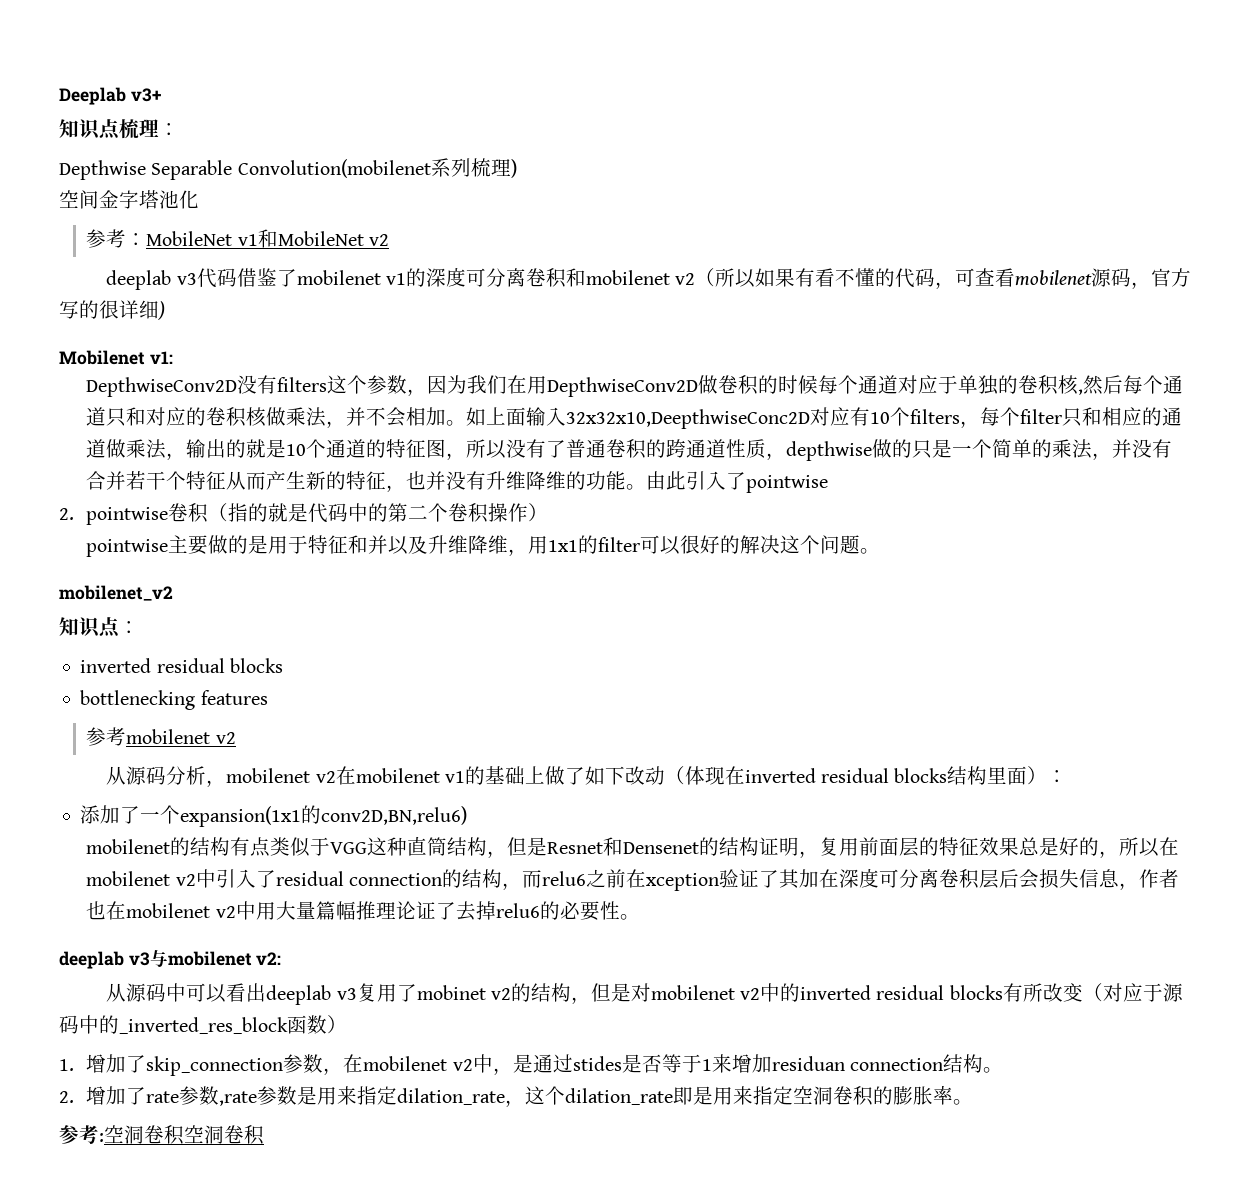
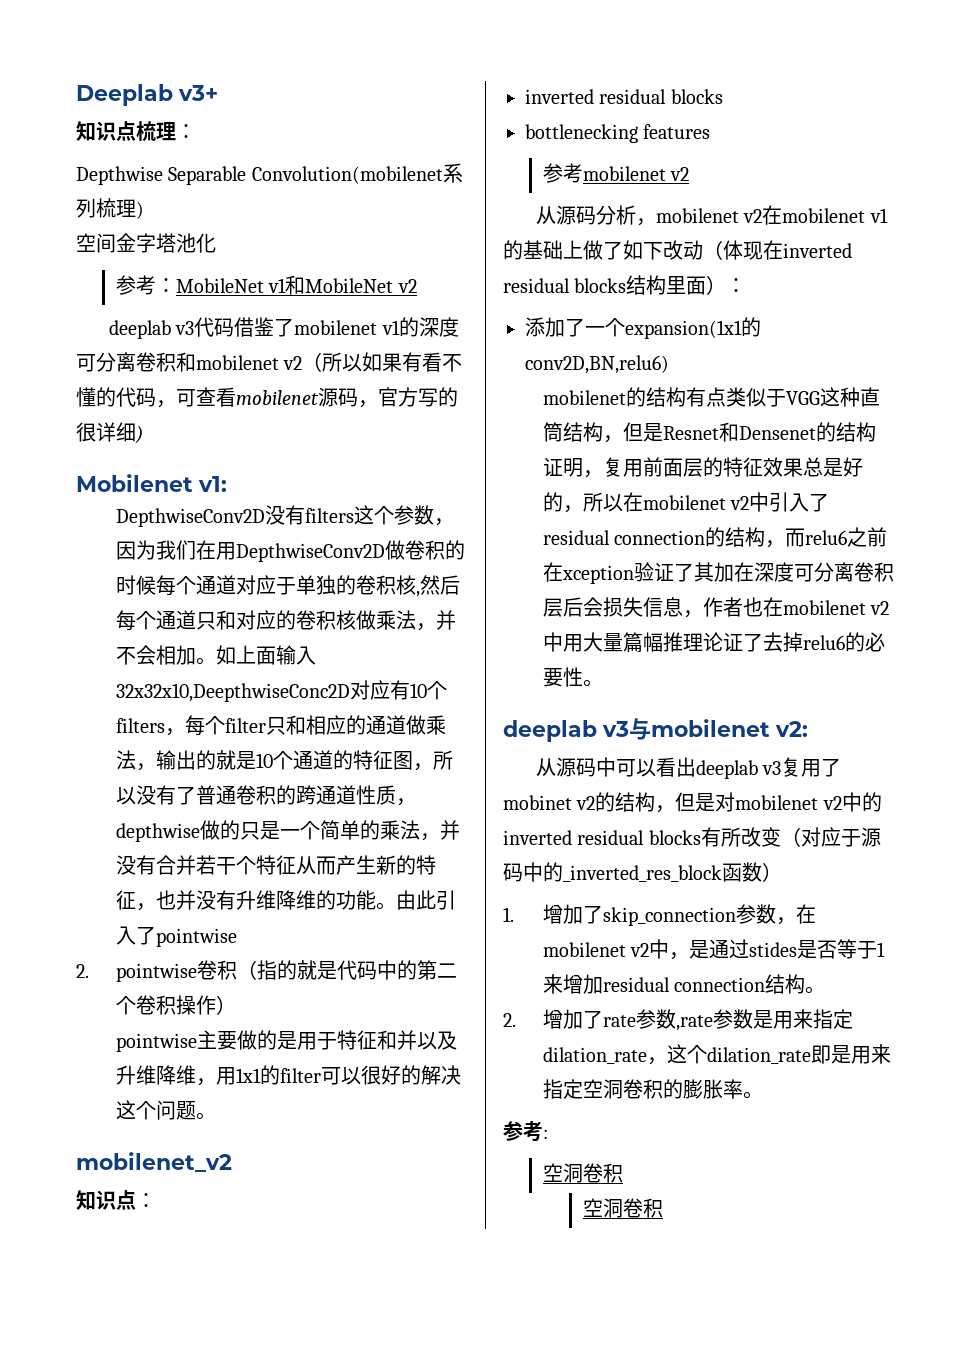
- 1.增加了skip_connection参数，在mobilenet v2中，是通过stides是否等于1来增加residuan connection结构。
+ 1.增加了skip_connection参数，在mobilenet v2中，是通过stides是否等于1来增加residual connection结构。
  2.增加了rate参数,rate参数是用来指定dilation_rate，这个dilation_rate即是用来指定空洞卷积的膨胀率。
- 参考:空洞卷积空洞卷积
+ 参考:
+ 空洞卷积
+ 空洞卷积

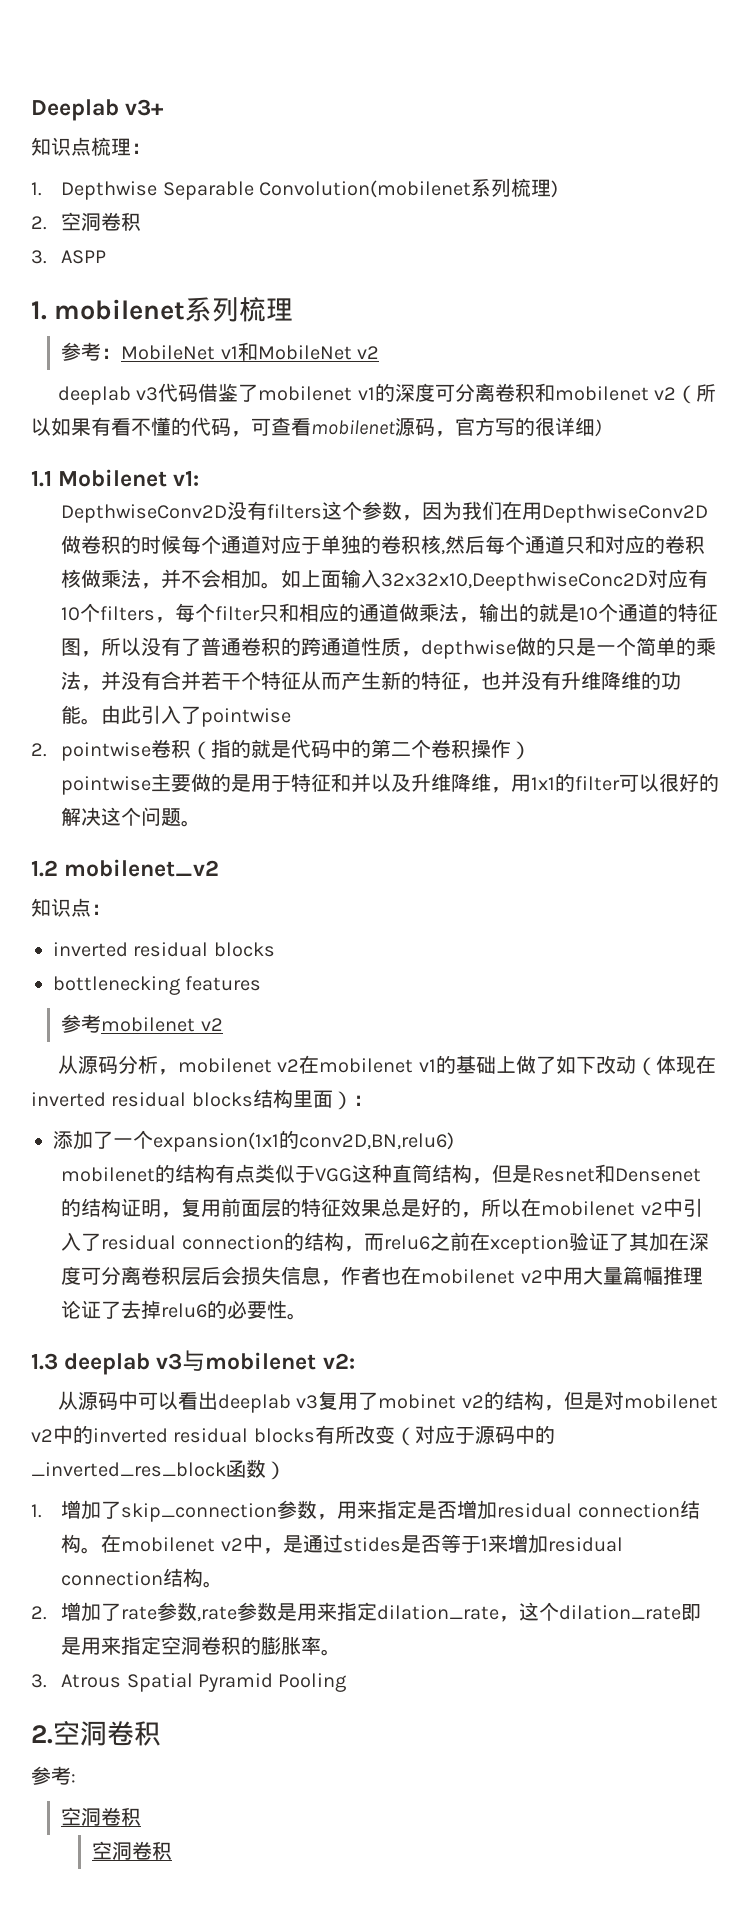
- Depthwise Separable Convolution(mobilenet系列梳理)
- 空间金字塔池化
+ 1. Depthwise Separable Convolution(mobilenet系列梳理)
+ 2.空洞卷积
+ 3. ASPP
+ 1. mobilenet系列梳理
- Mobilenet v1:
+ 1.1 Mobilenet v1:
- mobilenet_v2
+ 1.2 mobilenet_v2
- deeplab v3与mobilenet v2:
+ 1.3 deeplab v3与mobilenet v2:
- 1.增加了skip_connection参数，在mobilenet v2中，是通过stides是否等于1来增加residual connection结构。
+ 1.增加了skip_connection参数，用来指定是否增加residual connection结构。在mobilenet v2中，是通过stides是否等于1来增加residual connection结构。
+ 3. Atrous Spatial Pyramid Pooling
+ 2.空洞卷积

